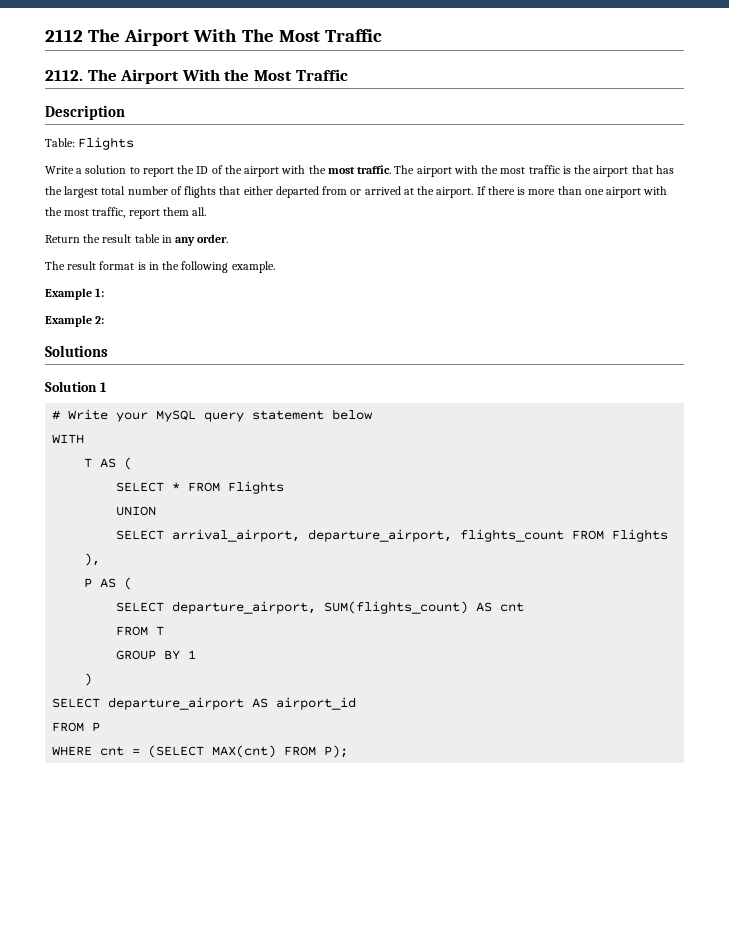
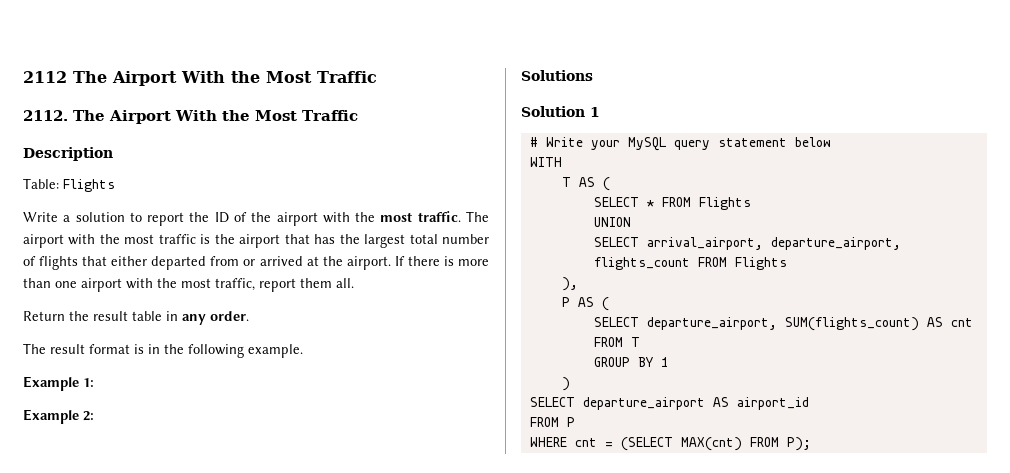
- 2112 The Airport With The Most Traffic
+ 2112 The Airport With the Most Traffic

